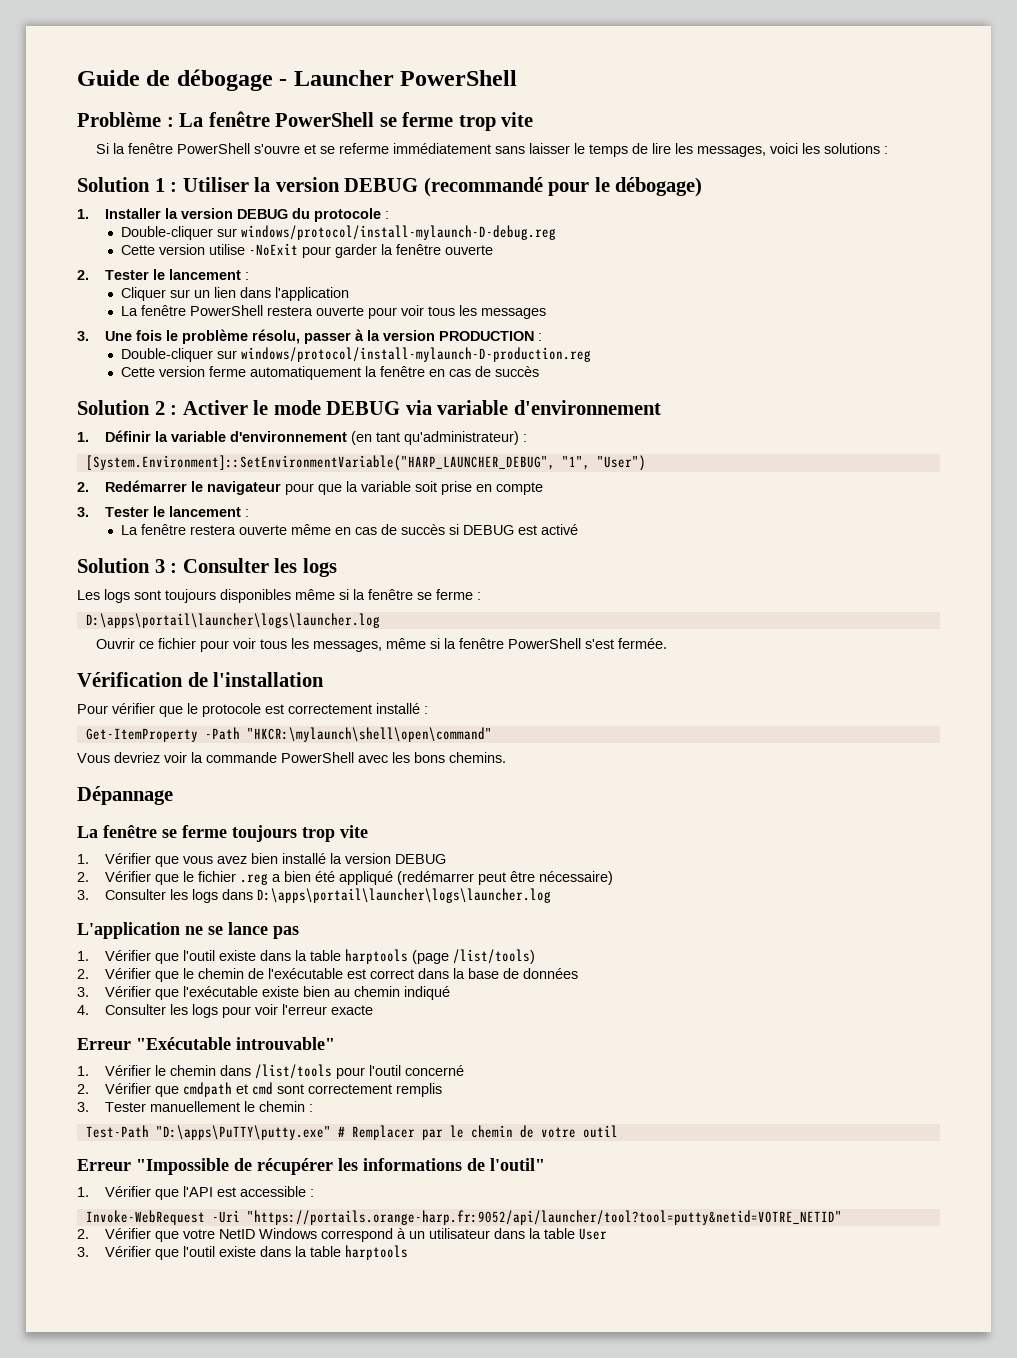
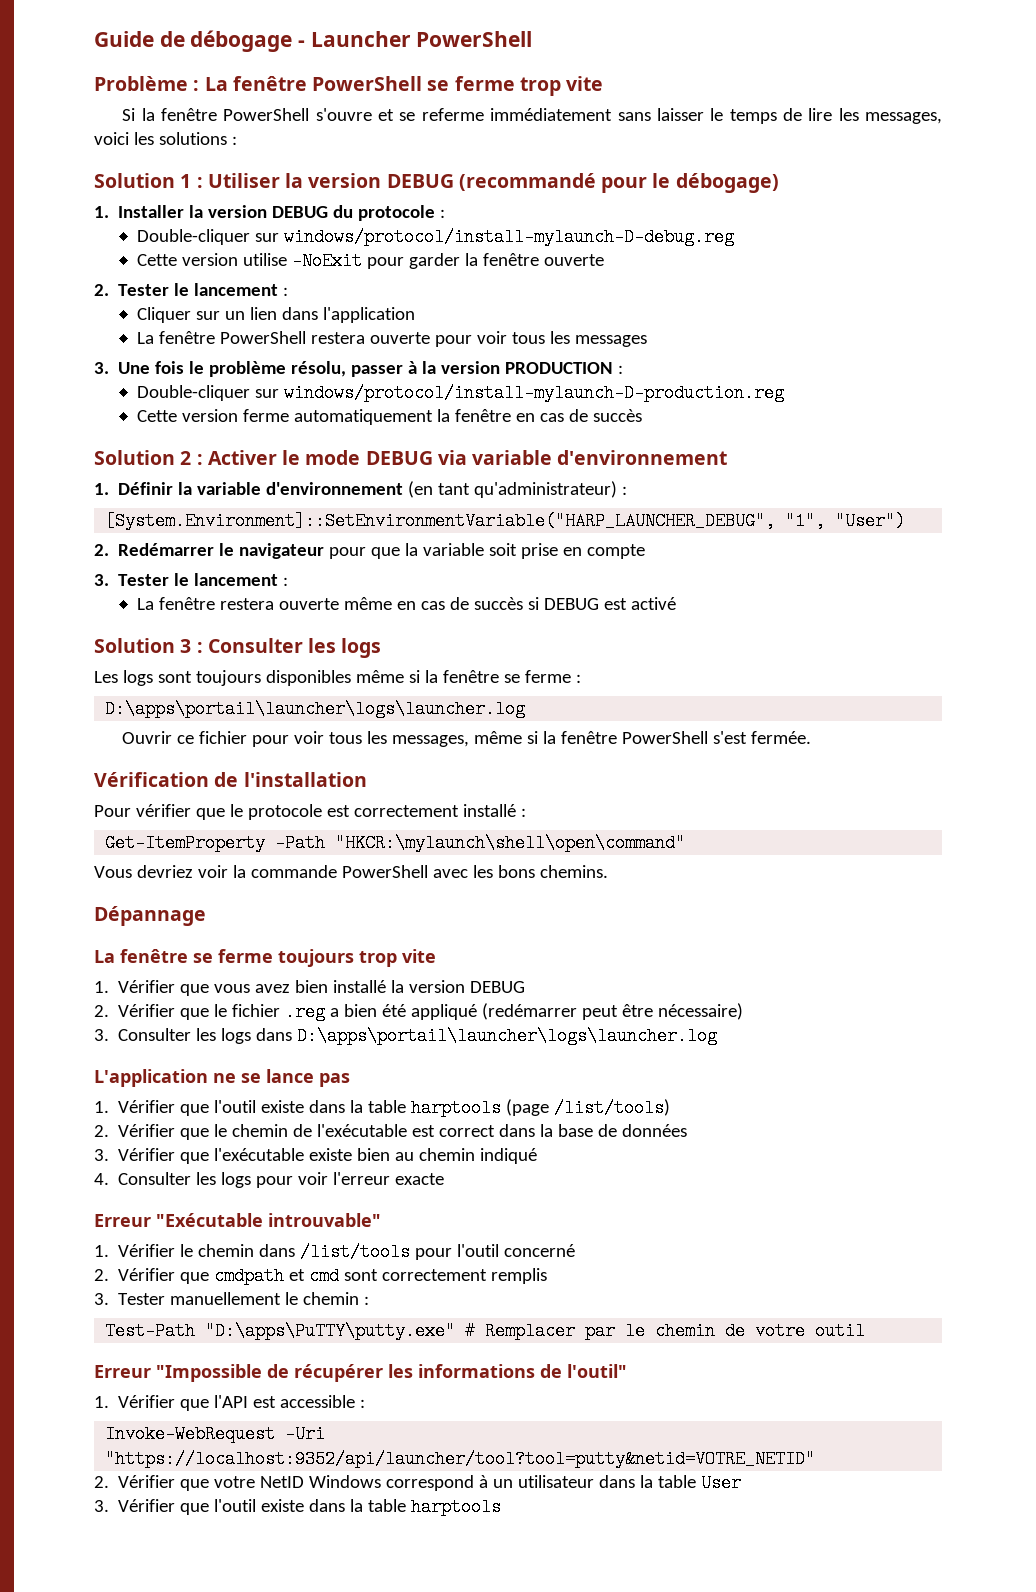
- Invoke-WebRequest -Uri "https://portails.orange-harp.fr:9052/api/launcher/tool?tool=putty&netid=VOTRE_NETID"
+ Invoke-WebRequest -Uri "https://localhost:9352/api/launcher/tool?tool=putty&netid=VOTRE_NETID"

